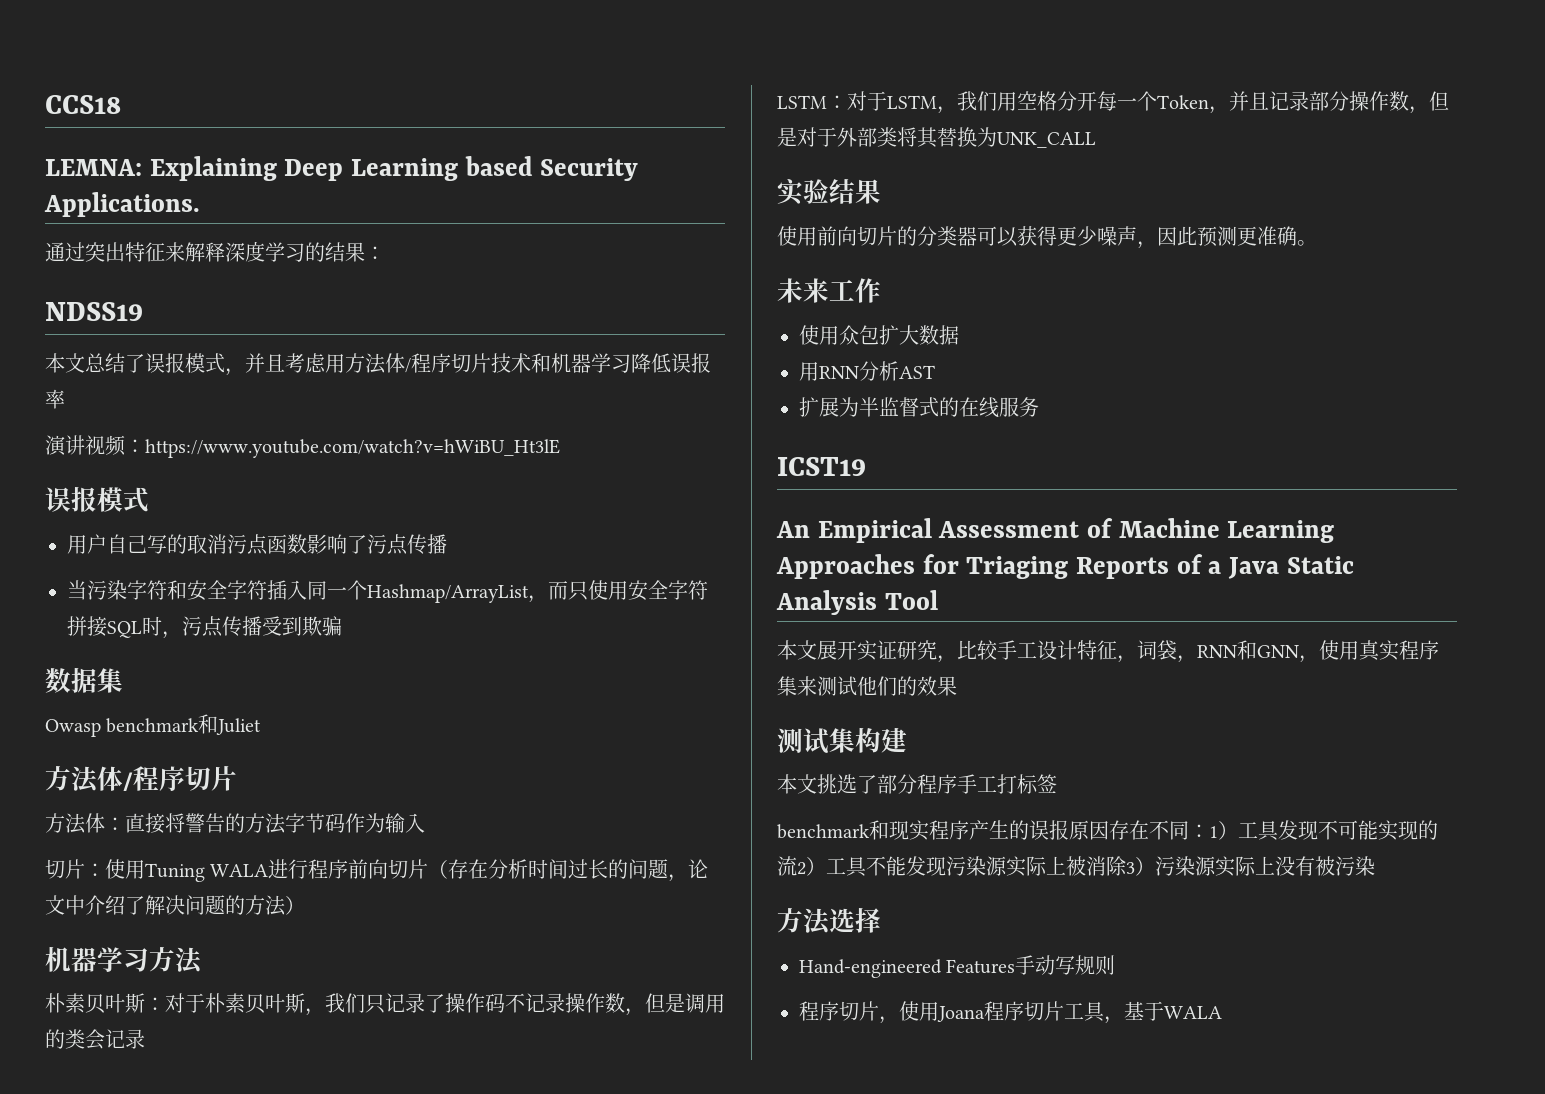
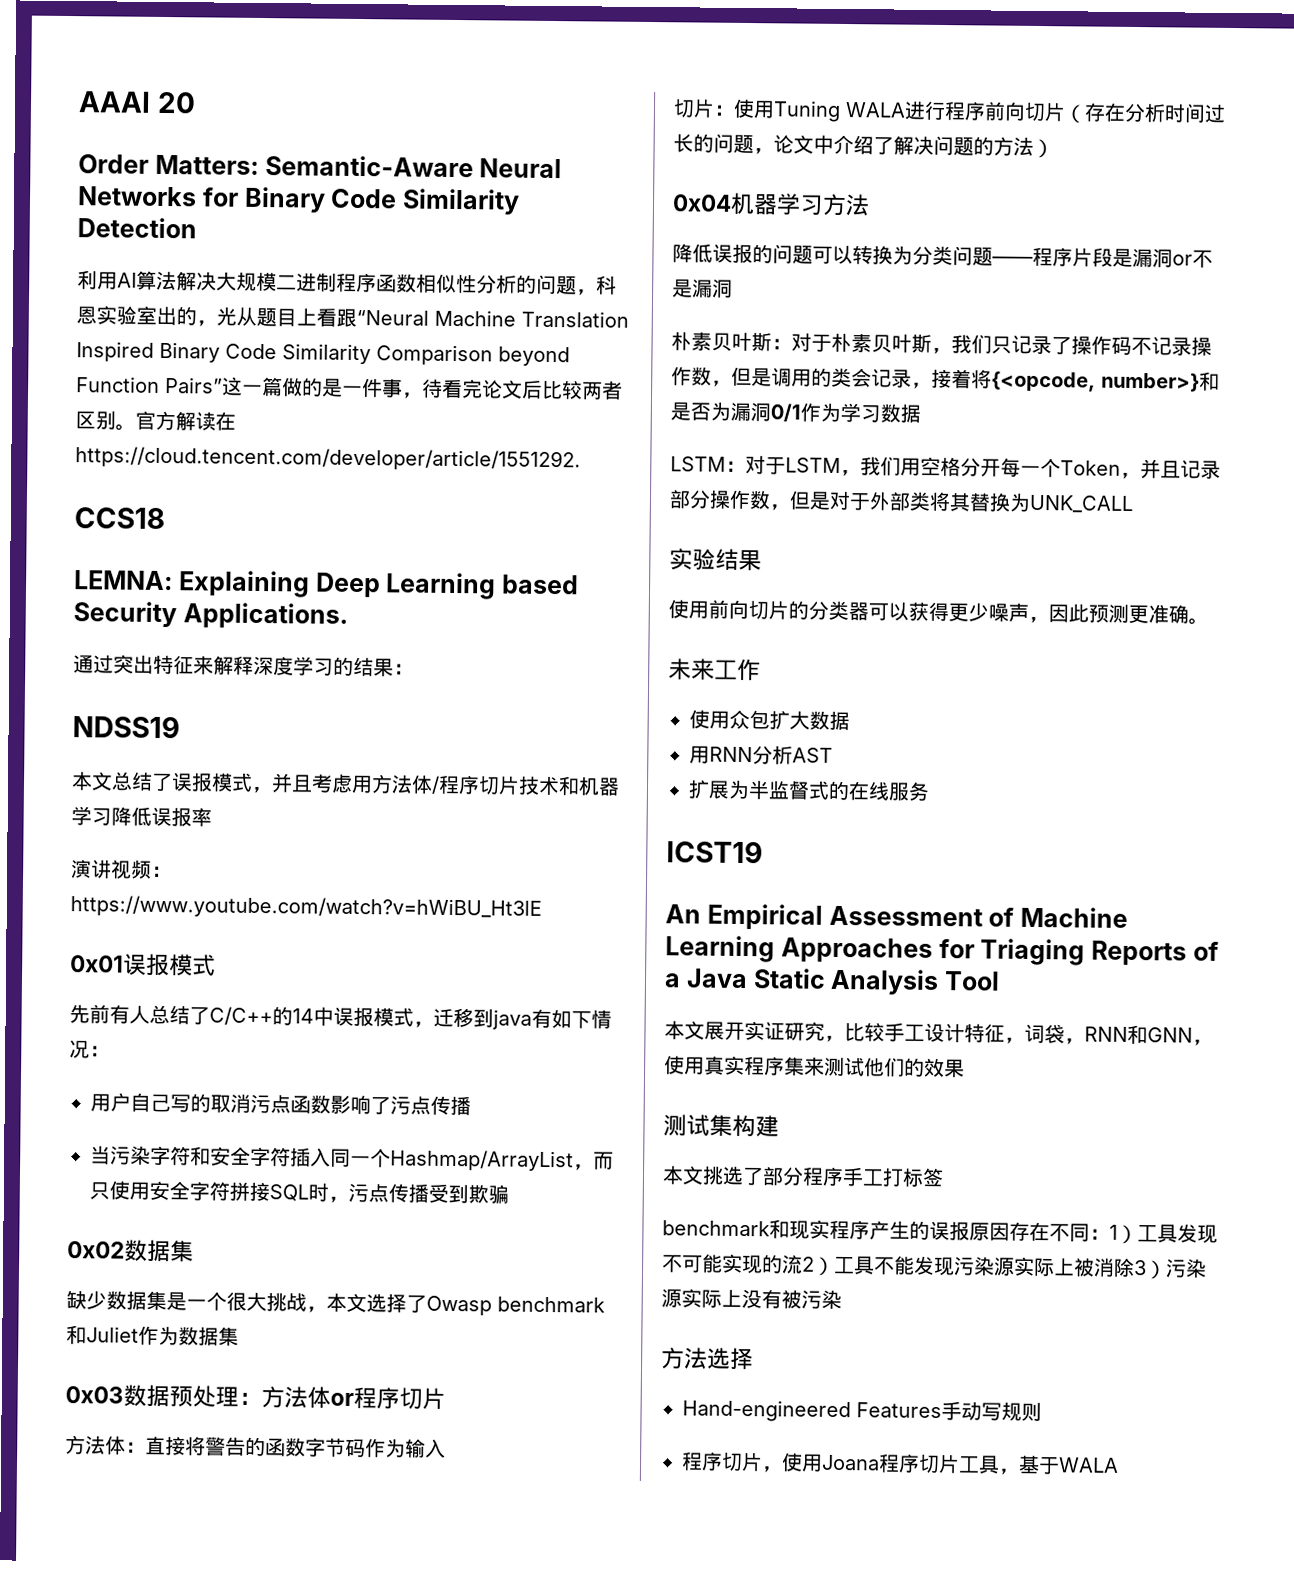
+ AAAI 20
+ Order Matters: Semantic-Aware Neural Networks for Binary Code Similarity Detection
+ 利用AI算法解决大规模二进制程序函数相似性分析的问题，科恩实验室出的，光从题目上看跟“Neural Machine Translation Inspired Binary Code Similarity Comparison beyond Function Pairs”这一篇做的是一件事，待看完论文后比较两者区别。官方解读在https://cloud.tencent.com/developer/article/1551292.
  演讲视频：https://www.youtube.com/watch?v=hWiBU_Ht3lE
- 误报模式
+ 0x01误报模式
+ 先前有人总结了C/C++的14中误报模式，迁移到java有如下情况：
- 数据集
- Owasp benchmark和Juliet
- 方法体/程序切片
+ 0x02数据集
+ 缺少数据集是一个很大挑战，本文选择了Owasp benchmark和Juliet作为数据集
+ 0x03数据预处理：方法体or程序切片
- 方法体：直接将警告的方法字节码作为输入
+ 方法体：直接将警告的函数字节码作为输入
- 机器学习方法
+ 0x04机器学习方法
+ 降低误报的问题可以转换为分类问题——程序片段是漏洞or不是漏洞
- 朴素贝叶斯：对于朴素贝叶斯，我们只记录了操作码不记录操作数，但是调用的类会记录
+ 朴素贝叶斯：对于朴素贝叶斯，我们只记录了操作码不记录操作数，但是调用的类会记录，接着将{<opcode, number>}和是否为漏洞0/1作为学习数据

